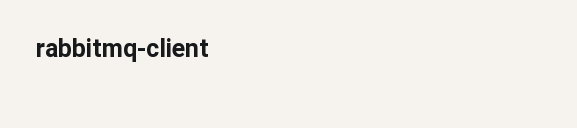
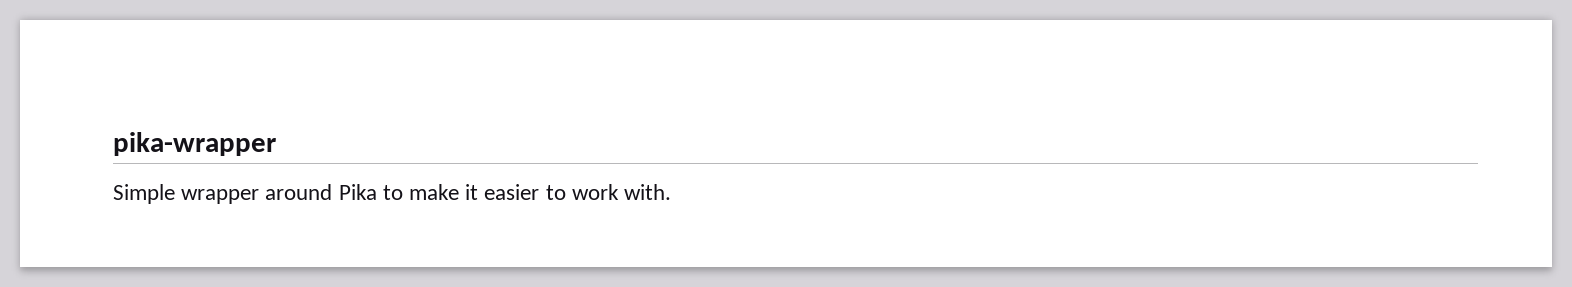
- rabbitmq-client
+ pika-wrapper
+ Simple wrapper around Pika to make it easier to work with.

